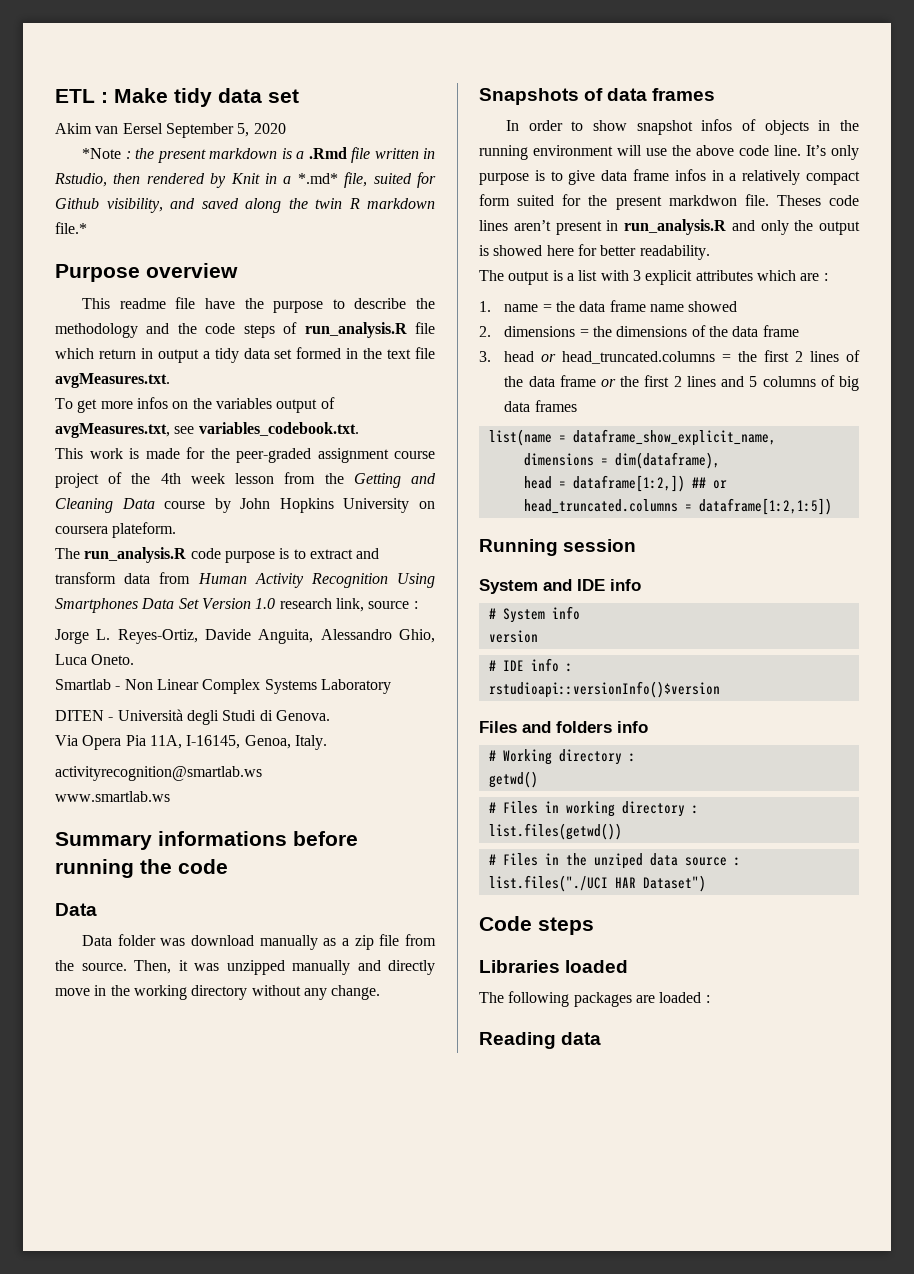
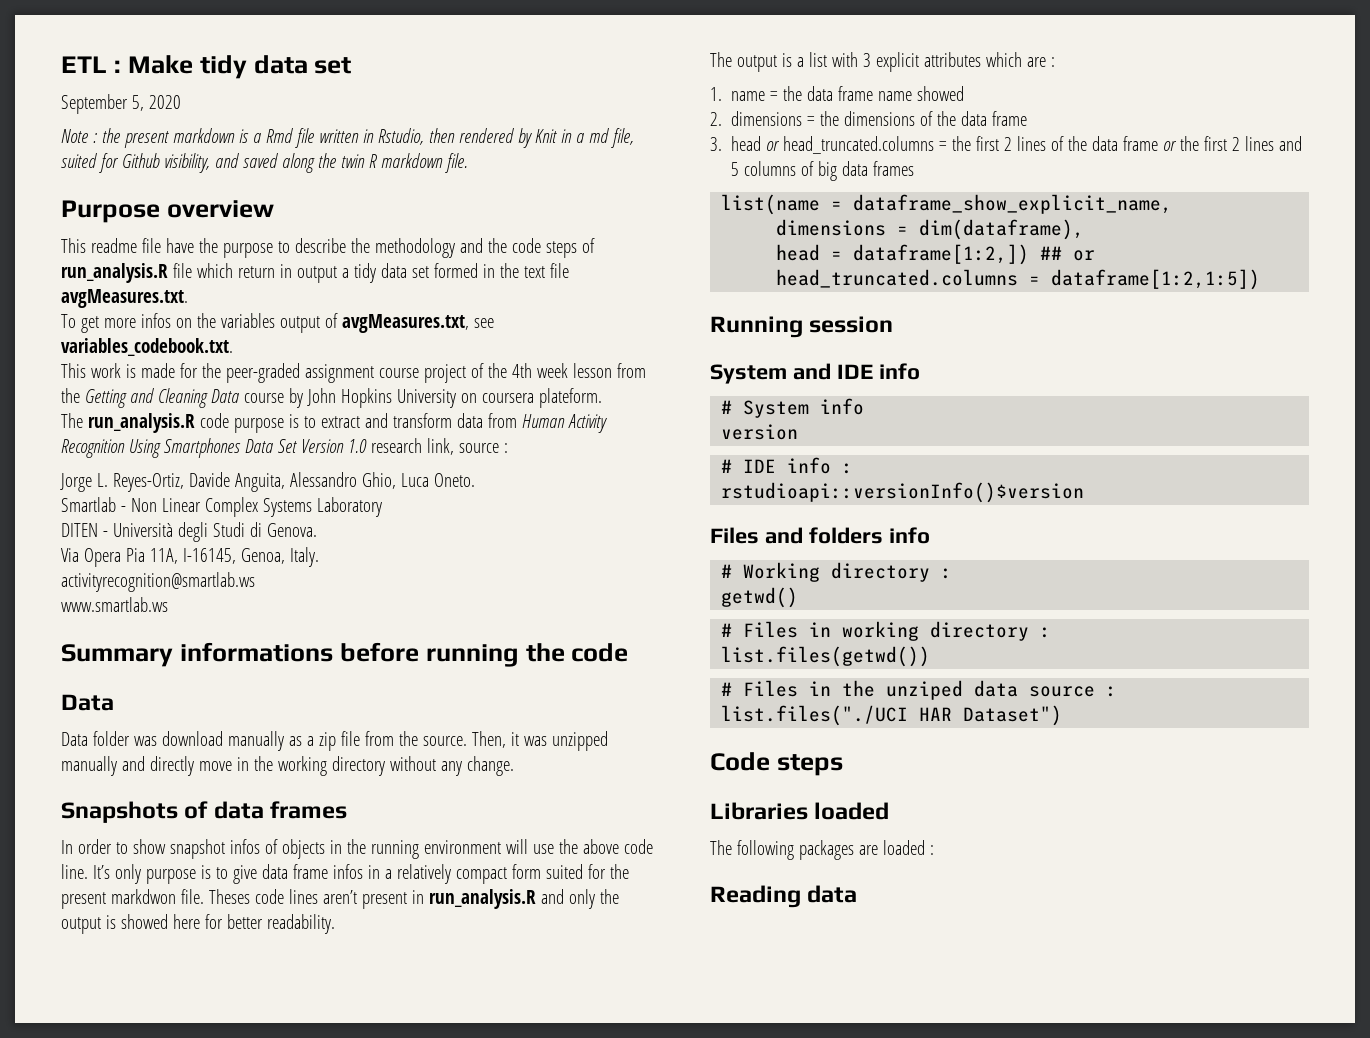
- Akim van Eersel September 5, 2020
+ September 5, 2020
- *Note : the present markdown is a .Rmd file written in Rstudio, then rendered by Knit in a *.md* file, suited for Github visibility, and saved along the twin R markdown file.*
+ Note : the present markdown is a Rmd file written in Rstudio, then rendered by Knit in a md file, suited for Github visibility, and saved along the twin R markdown file.

